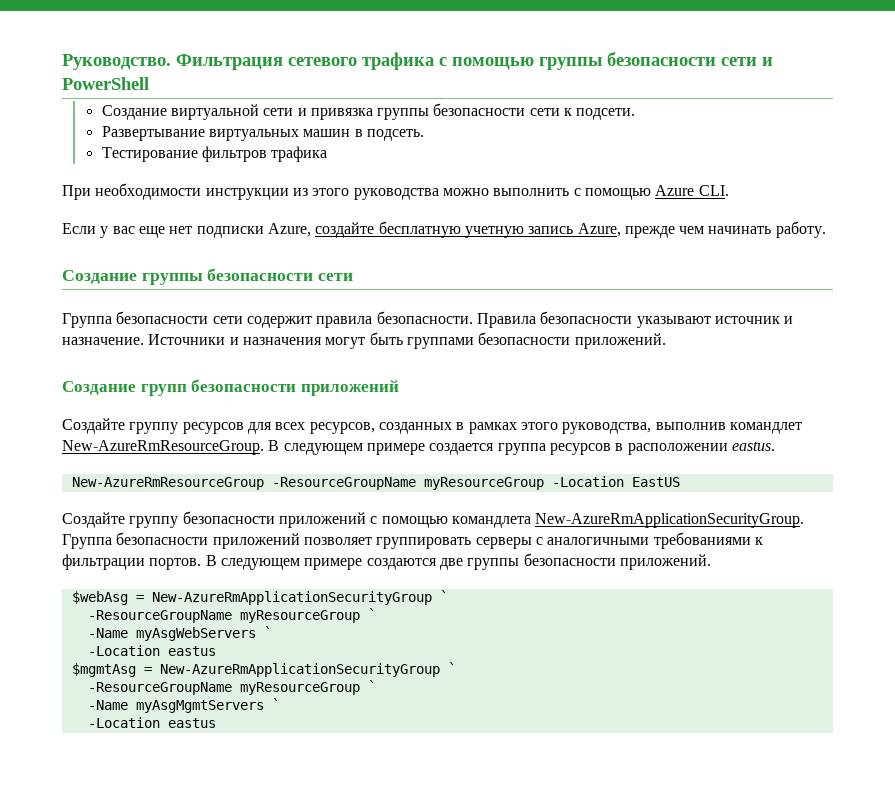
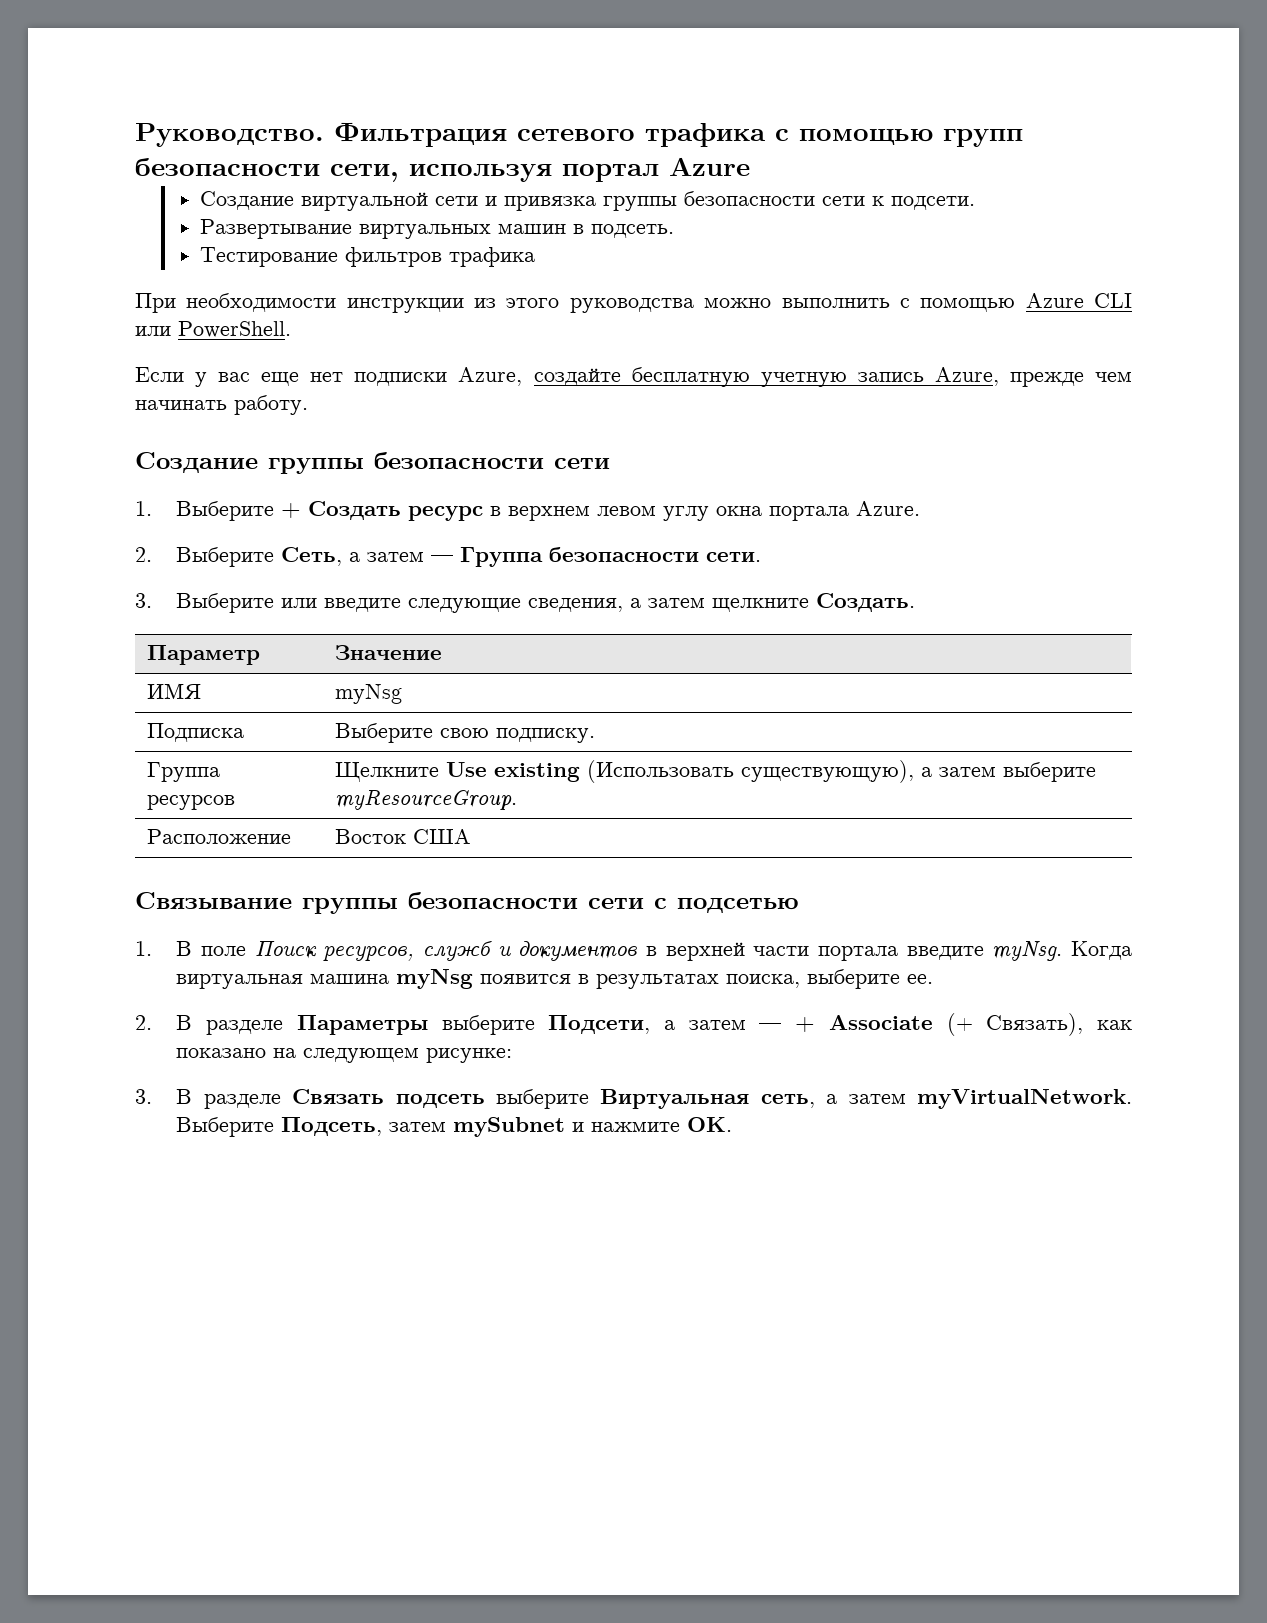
- Фильтрация сетевого трафика с помощью группы безопасности сети и PowerShell
+ Фильтрация сетевого трафика с помощью групп безопасности сети, используя портал Azure
- При необходимости инструкции из этого руководства можно выполнить с помощью Azure CLI.
+ При необходимости инструкции из этого руководства можно выполнить с помощью Azure CLI или PowerShell.
- Группа безопасности сети содержит правила безопасности. Правила безопасности указывают источник и назначение. Источники и назначения могут быть группами безопасности приложений.
- Создание групп безопасности приложений
- Создайте группу ресурсов для всех ресурсов, созданных в рамках этого руководства, выполнив командлет New-AzureRmResourceGroup. В следующем примере создается группа ресурсов в расположении eastus.
- New-AzureRmResourceGroup -ResourceGroupName myResourceGroup -Location EastUS
- Создайте группу безопасности приложений с помощью командлета New-AzureRmApplicationSecurityGroup. Группа безопасности приложений позволяет группировать серверы с аналогичными требованиями к фильтрации портов. В следующем примере создаются две группы безопасности приложений.
- $webAsg = New-AzureRmApplicationSecurityGroup `
- -ResourceGroupName myResourceGroup `
- -Name myAsgWebServers `
- -Location eastus
- $mgmtAsg = New-AzureRmApplicationSecurityGroup `
- -ResourceGroupName myResourceGroup `
- -Name myAsgMgmtServers `
- -Location eastus
+ 1. Выберите + Создать ресурс в верхнем левом углу окна портала Azure.
+ 2. Выберите Сеть, а затем — Группа безопасности сети.
+ 3. Выберите или введите следующие сведения, а затем щелкните Создать.
+ Параметр | Значение
+ ИМЯ | myNsg
+ Подписка | Выберите свою подписку.
+ Группа ресурсов | Щелкните Use existing (Использовать существующую), а затем выберите myResourceGroup.
+ Расположение | Восток США
+ Связывание группы безопасности сети с подсетью
+ 1. В поле Поиск ресурсов, служб и документов в верхней части портала введите myNsg. Когда виртуальная машина myNsg появится в результатах поиска, выберите ее.
+ 2. В разделе Параметры выберите Подсети, а затем — + Associate (+ Связать), как показано на следующем рисунке:
+ 3. В разделе Связать подсеть выберите Виртуальная сеть, а затем myVirtualNetwork. Выберите Подсеть, затем mySubnet и нажмите OK.

